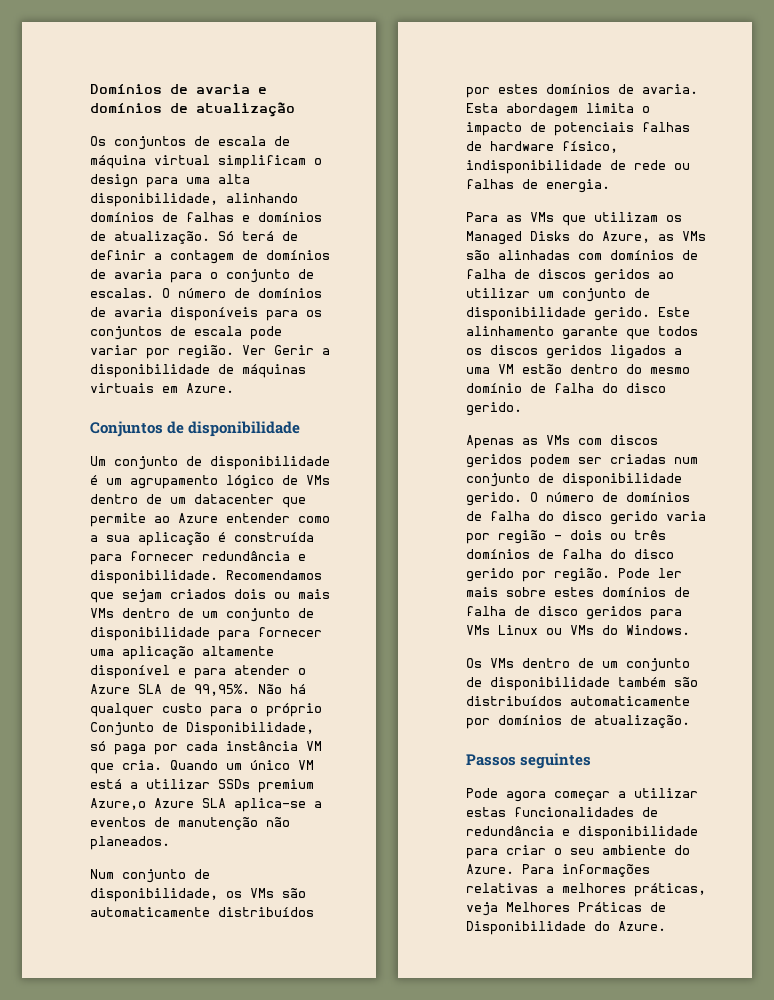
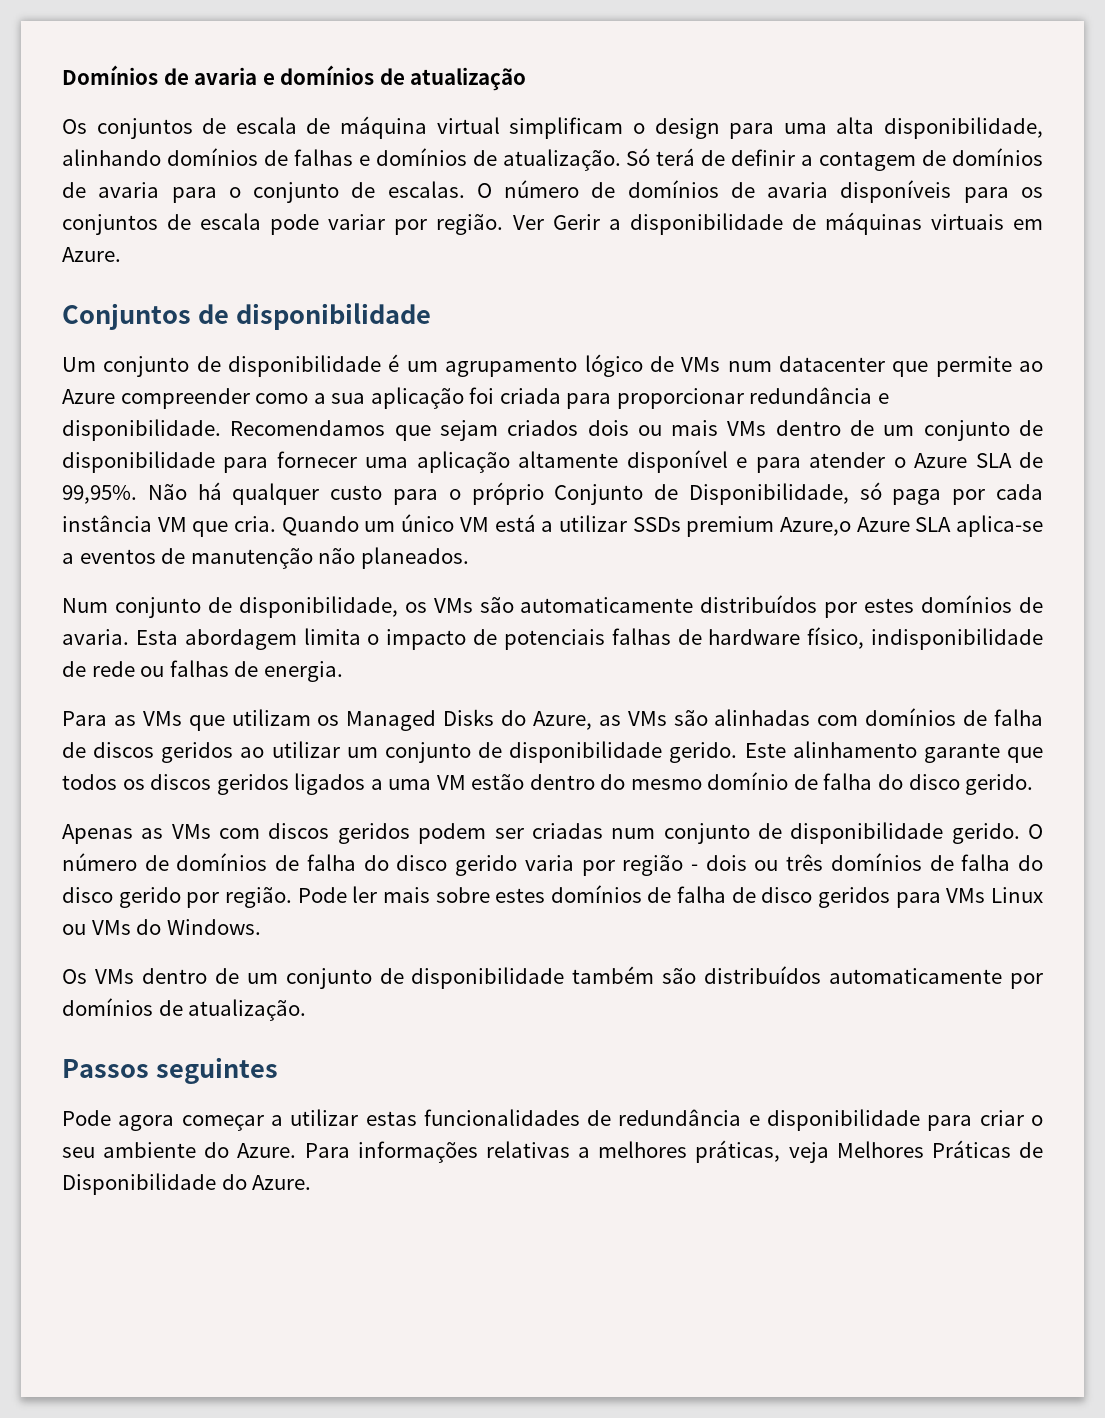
- Um conjunto de disponibilidade é um agrupamento lógico de VMs dentro de um datacenter que permite ao Azure entender como a sua aplicação é construída para fornecer redundância e disponibilidade.
+ Um conjunto de disponibilidade é um agrupamento lógico de VMs num datacenter que permite ao Azure compreender como a sua aplicação foi criada para proporcionar redundância e disponibilidade.

